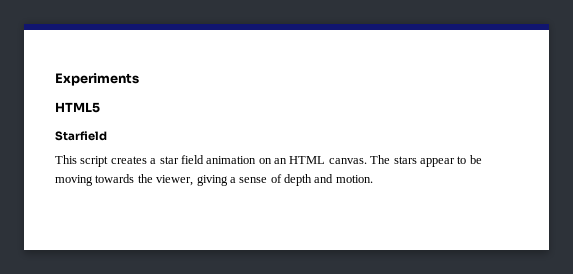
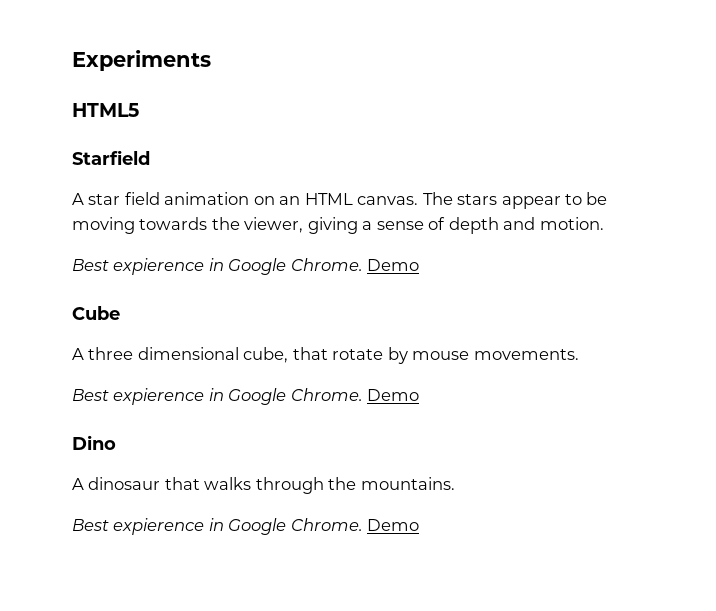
- This script creates a star field animation on an HTML canvas.
+ A star field animation on an HTML canvas.
  The stars appear to be moving towards the viewer, giving a sense of depth and motion.
+ Best expierence in Google Chrome. Demo
+ Cube
+ A three dimensional cube, that rotate by mouse movements.
+ Best expierence in Google Chrome. Demo
+ Dino
+ A dinosaur that walks through the mountains.
+ Best expierence in Google Chrome. Demo

